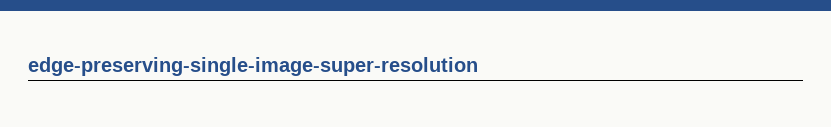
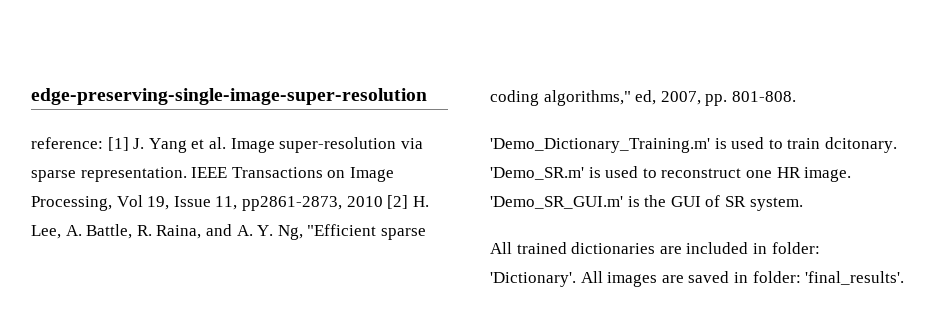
+ reference: [1] J. Yang et al. Image super-resolution via sparse representation. IEEE Transactions on Image Processing, Vol 19, Issue 11, pp2861-2873, 2010 [2] H. Lee, A. Battle, R. Raina, and A. Y. Ng, "Efficient sparse coding algorithms," ed, 2007, pp. 801-808.
+ 'Demo_Dictionary_Training.m' is used to train dcitonary. 'Demo_SR.m' is used to reconstruct one HR image. 'Demo_SR_GUI.m' is the GUI of SR system.
+ All trained dictionaries are included in folder: 'Dictionary'. All images are saved in folder: 'final_results'.

